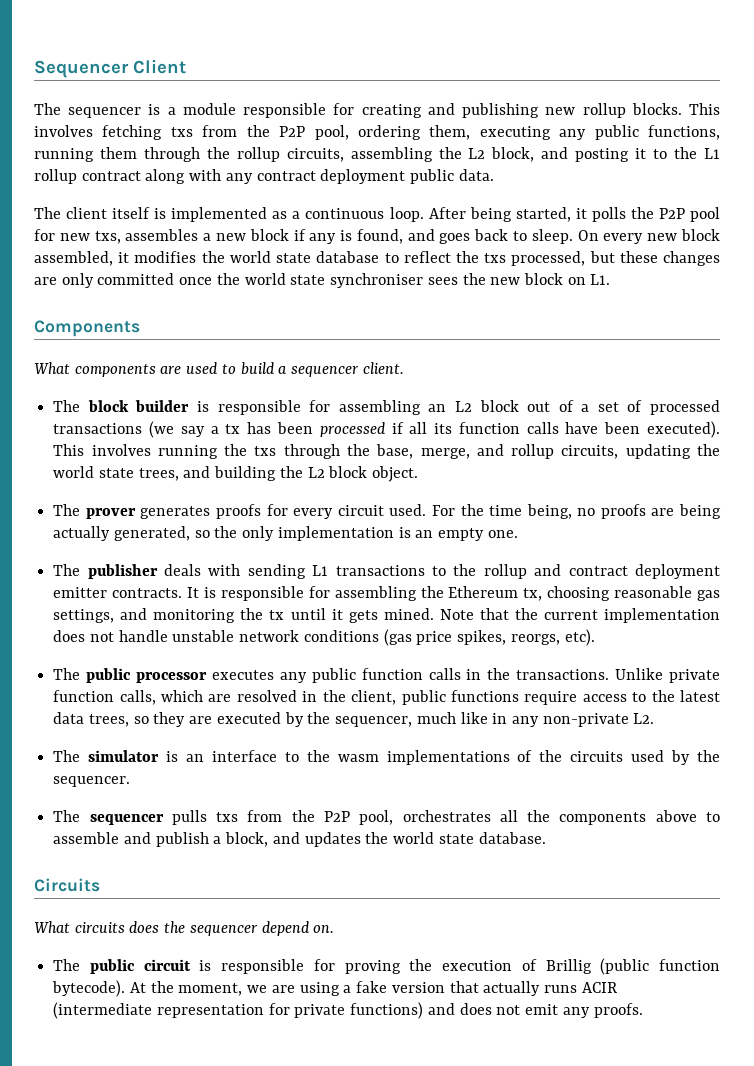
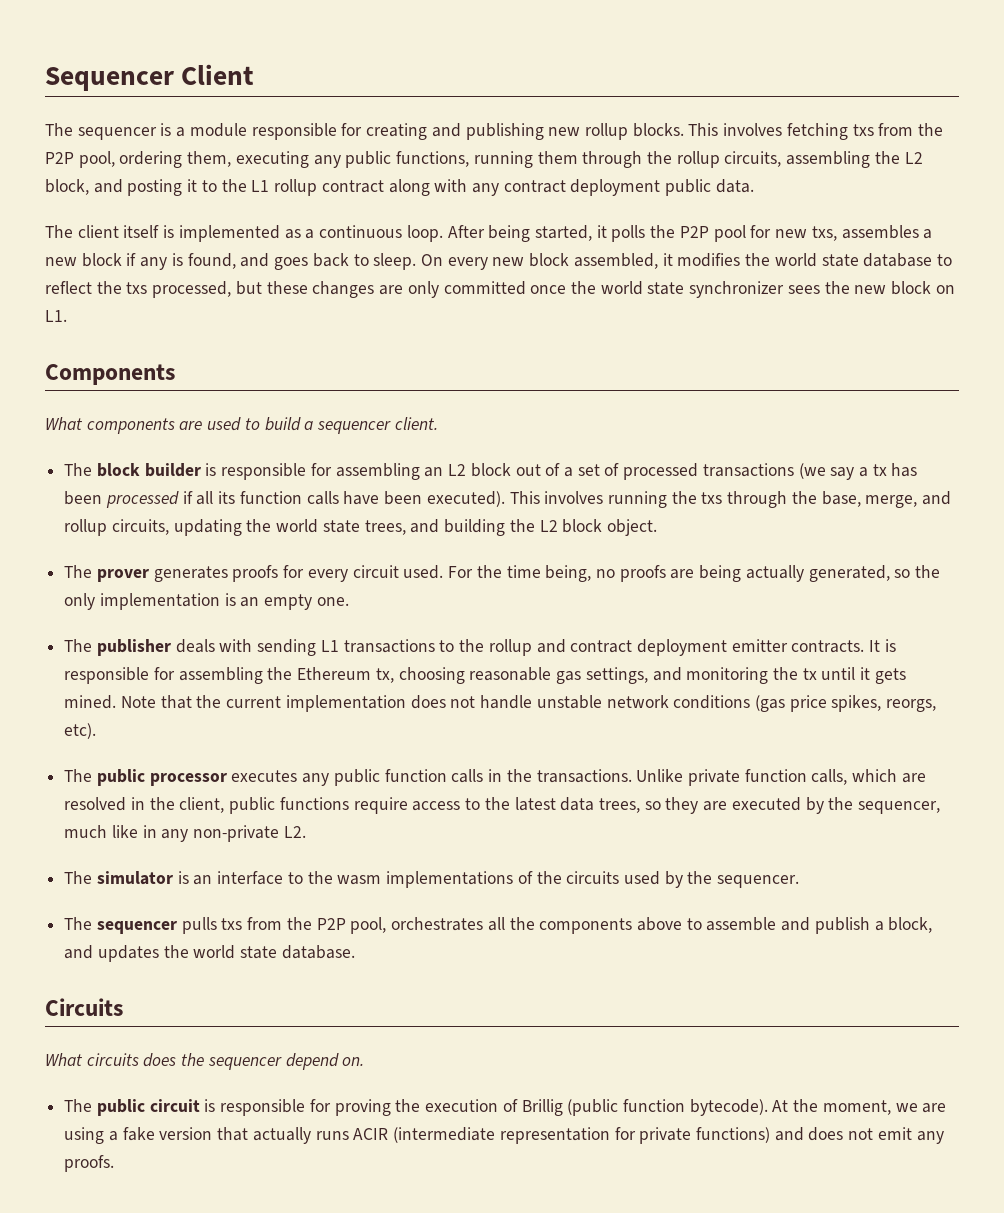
- On every new block assembled, it modifies the world state database to reflect the txs processed, but these changes are only committed once the world state synchroniser sees the new block on L1.
+ On every new block assembled, it modifies the world state database to reflect the txs processed, but these changes are only committed once the world state synchronizer sees the new block on L1.

